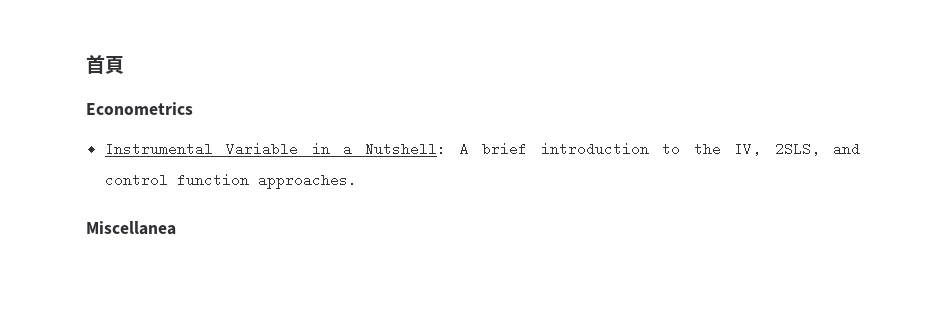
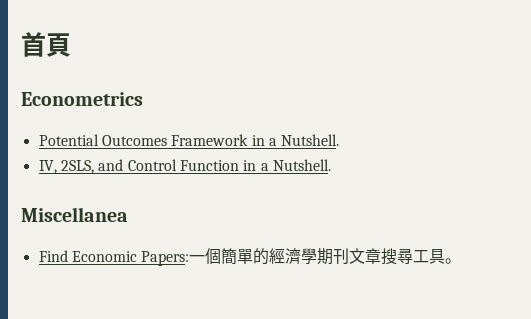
- Instrumental Variable in a Nutshell: A brief introduction to the IV, 2SLS, and control function approaches.
+ Potential Outcomes Framework in a Nutshell.
+ IV, 2SLS, and Control Function in a Nutshell.
  Miscellanea
+ Find Economic Papers:一個簡單的經濟學期刊文章搜尋工具。

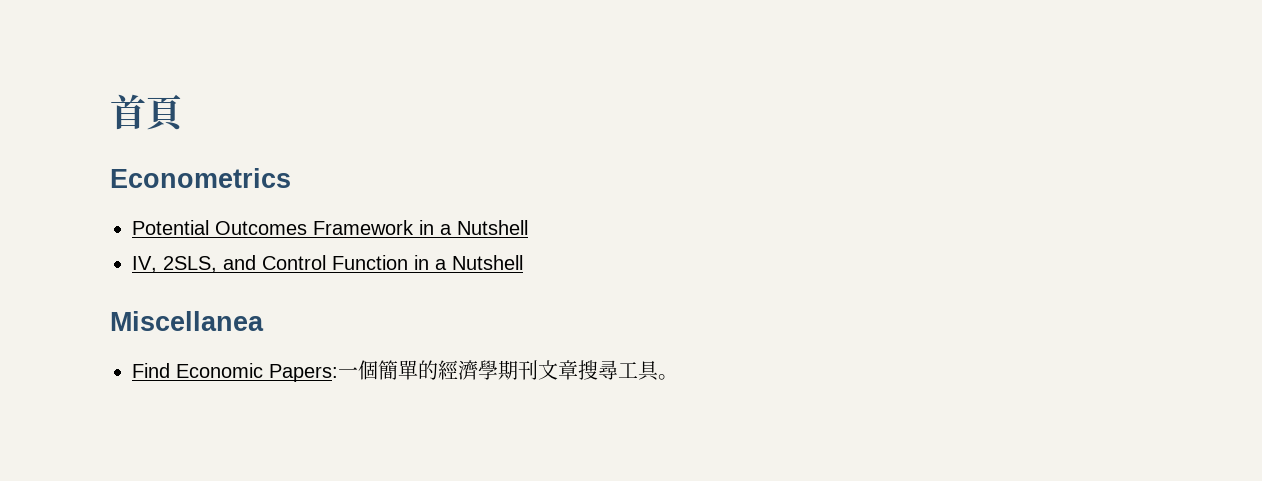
- Potential Outcomes Framework in a Nutshell.
+ Potential Outcomes Framework in a Nutshell
- IV, 2SLS, and Control Function in a Nutshell.
+ IV, 2SLS, and Control Function in a Nutshell

